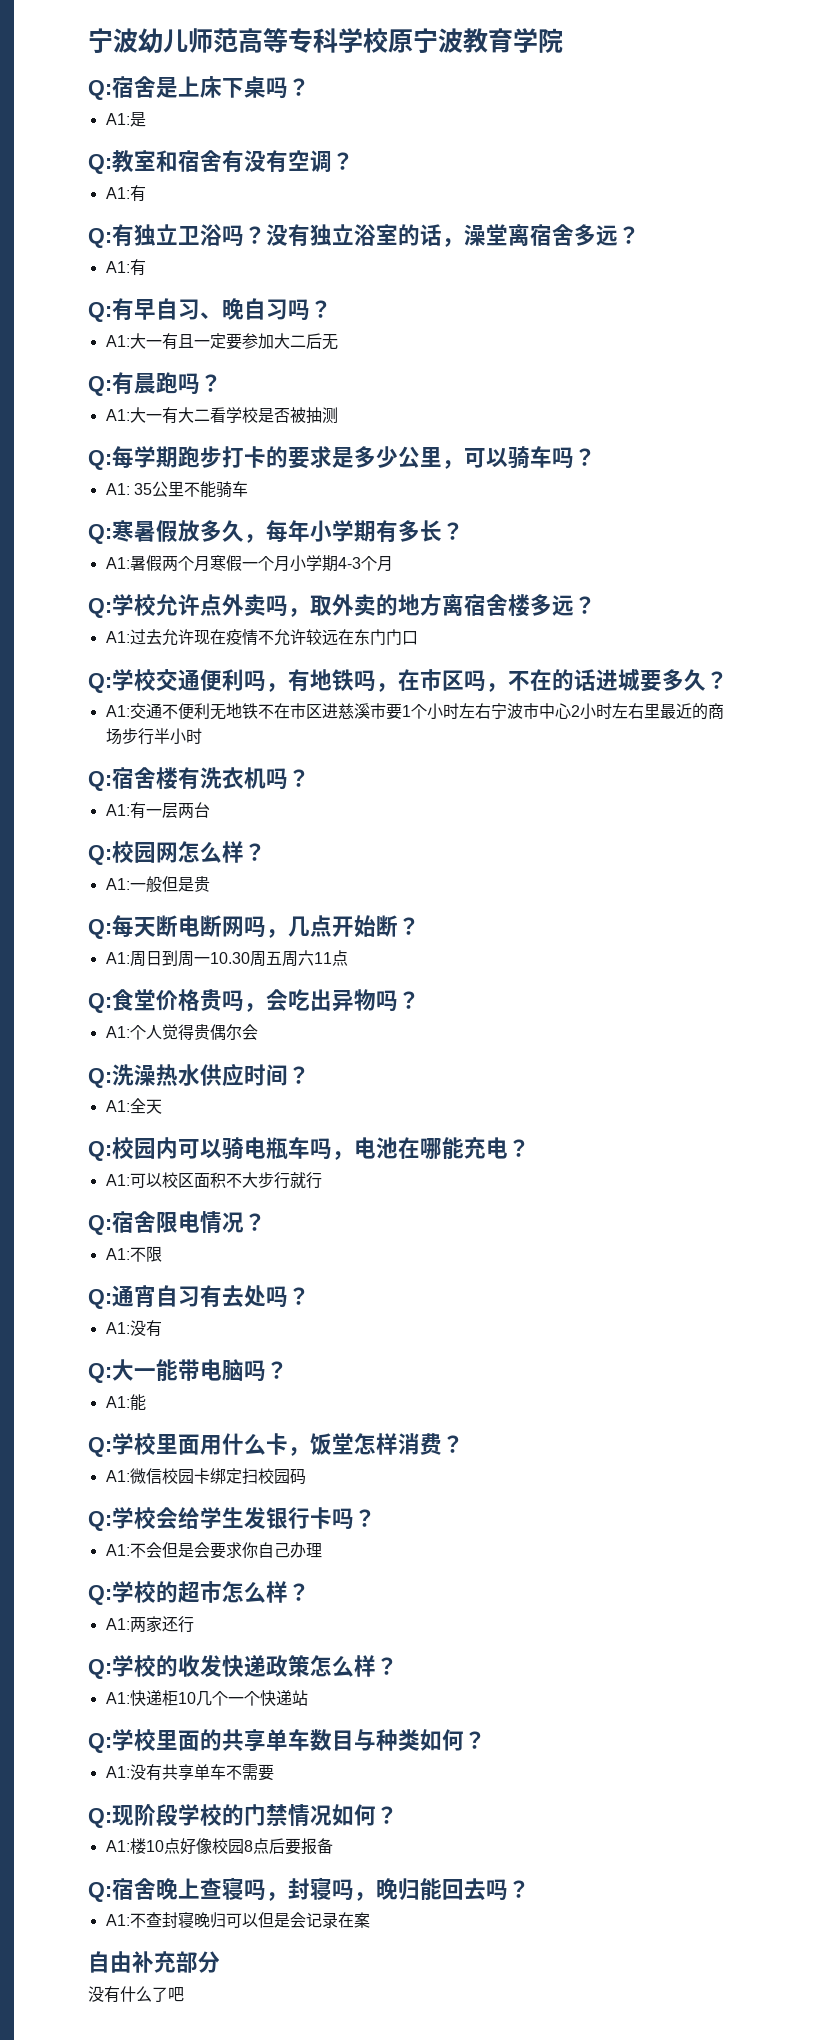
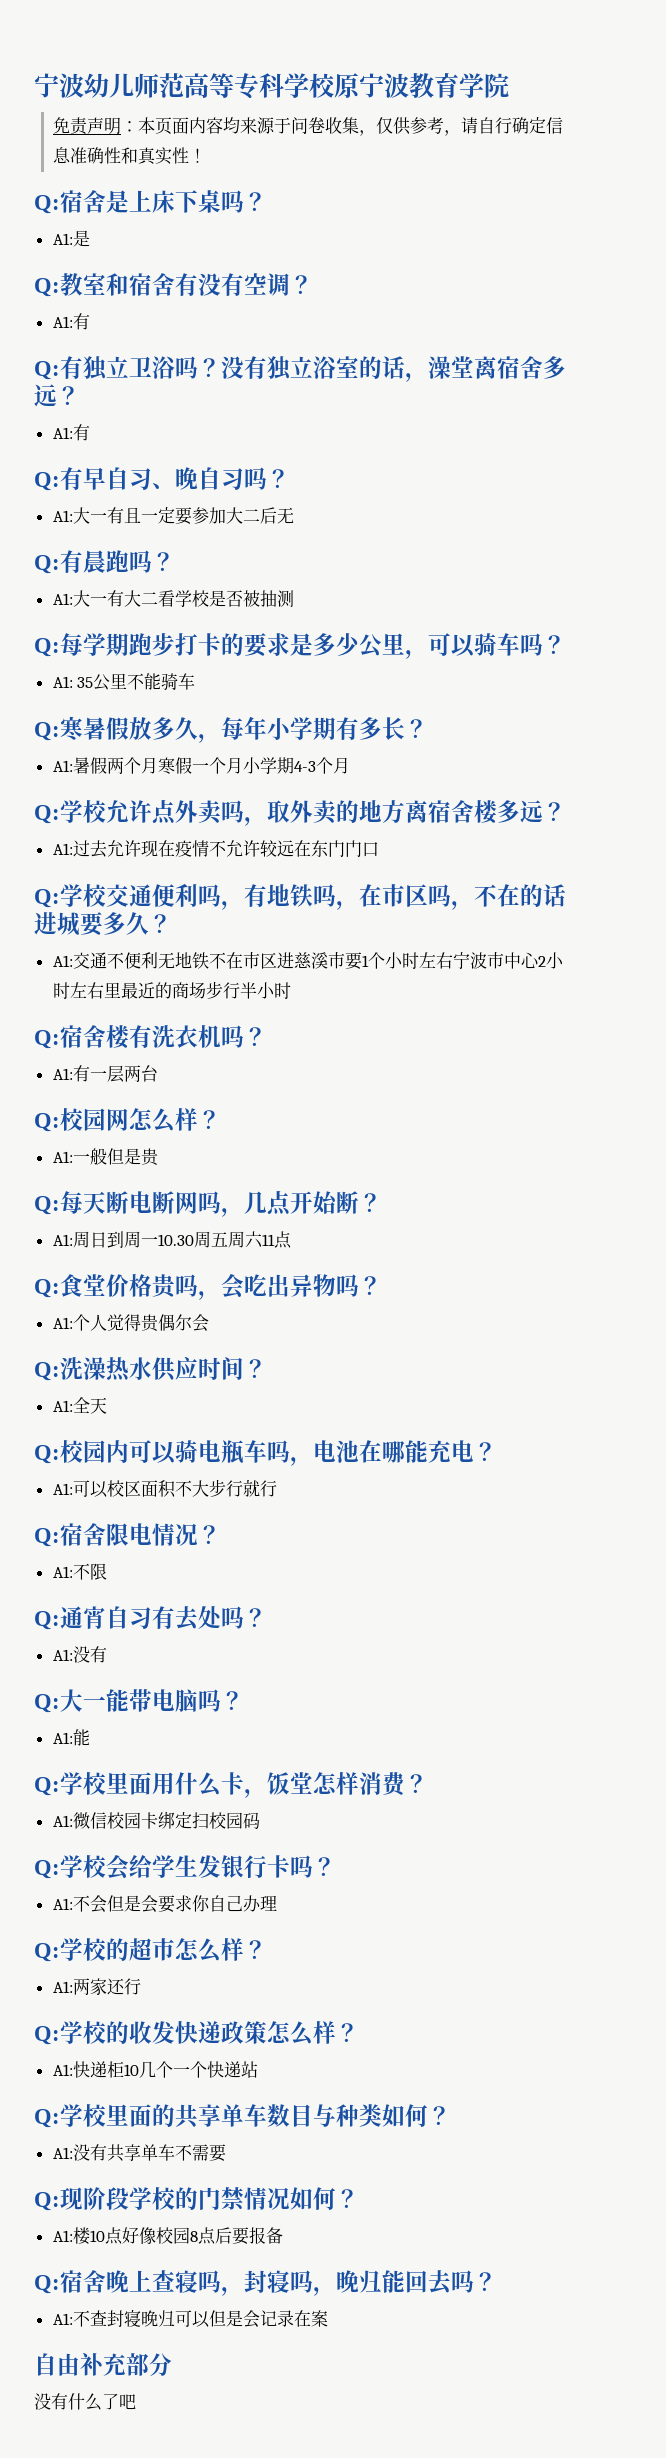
+ 免责声明：本页面内容均来源于问卷收集，仅供参考，请自行确定信息准确性和真实性！

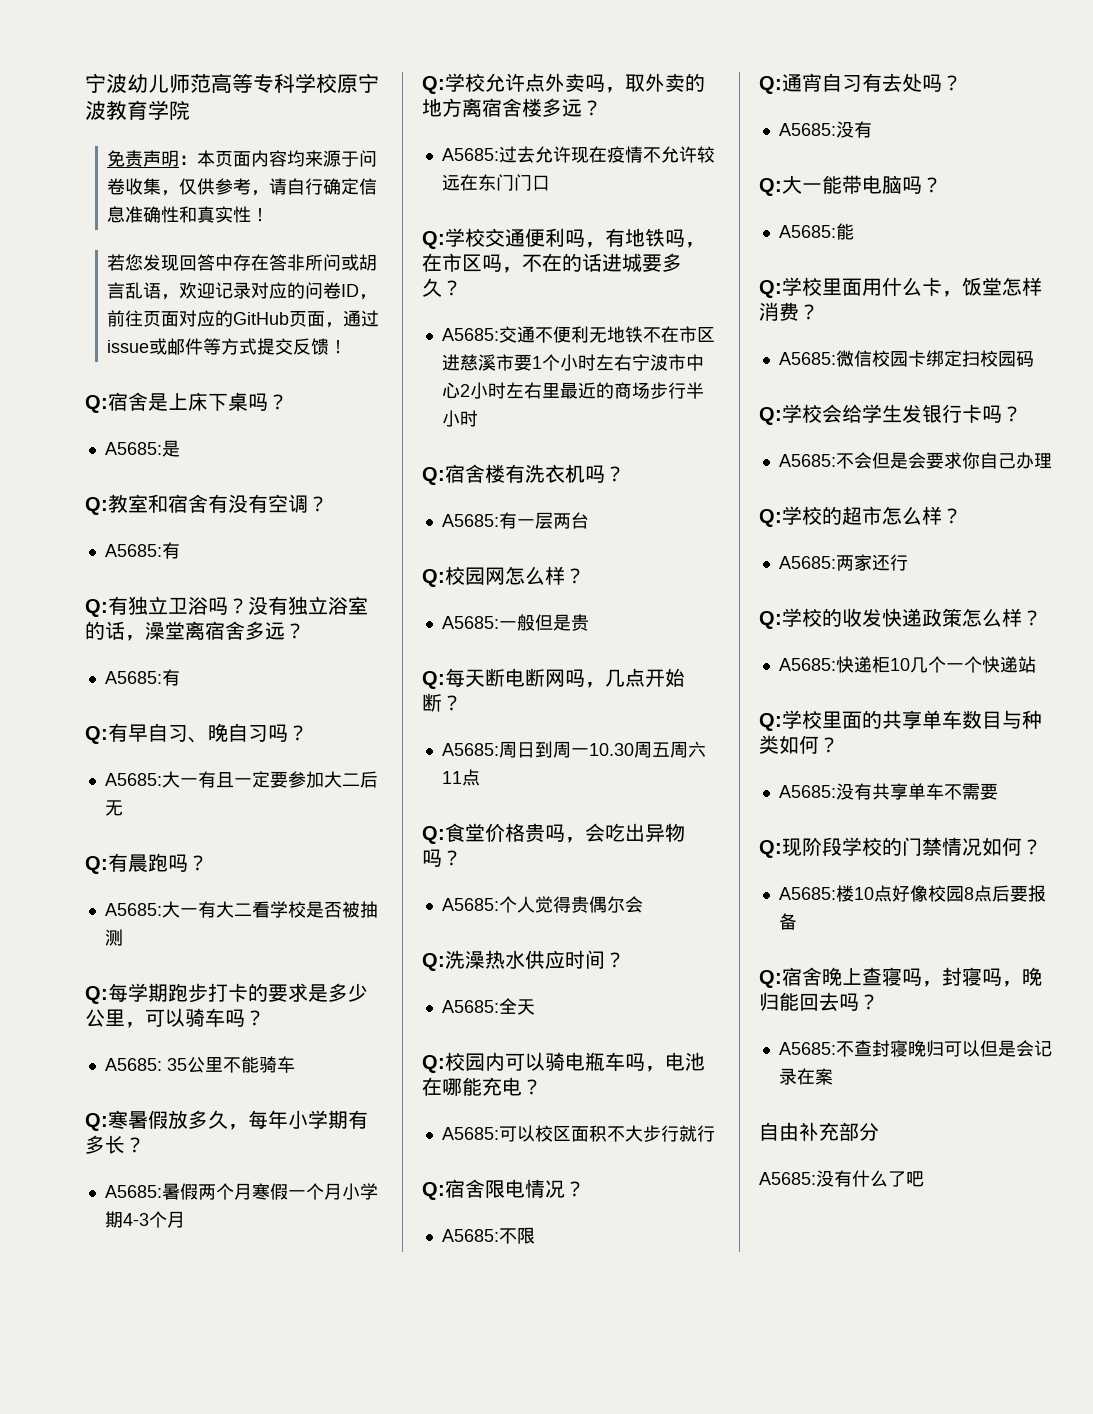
+ 若您发现回答中存在答非所问或胡言乱语，欢迎记录对应的问卷ID，前往页面对应的GitHub页面，通过issue或邮件等方式提交反馈！
- A1:是
+ A5685:是
  Q:教室和宿舍有没有空调？
- A1:有
+ A5685:有
  没有独立浴室的话，澡堂离宿舍多远？
- A1:有
+ A5685:有
- A1:大一有且一定要参加大二后无
+ A5685:大一有且一定要参加大二后无
- A1:大一有大二看学校是否被抽测
+ A5685:大一有大二看学校是否被抽测
- A1: 35公里不能骑车
+ A5685: 35公里不能骑车
- A1:暑假两个月寒假一个月小学期4-3个月
+ A5685:暑假两个月寒假一个月小学期4-3个月
- A1:过去允许现在疫情不允许较远在东门门口
+ A5685:过去允许现在疫情不允许较远在东门门口
- A1:交通不便利无地铁不在市区进慈溪市要1个小时左右宁波市中心2小时左右里最近的商场步行半小时
+ A5685:交通不便利无地铁不在市区进慈溪市要1个小时左右宁波市中心2小时左右里最近的商场步行半小时
- A1:有一层两台
+ A5685:有一层两台
- A1:一般但是贵
+ A5685:一般但是贵
- A1:周日到周一10.30周五周六11点
+ A5685:周日到周一10.30周五周六11点
- A1:个人觉得贵偶尔会
+ A5685:个人觉得贵偶尔会
- A1:全天
+ A5685:全天
- A1:可以校区面积不大步行就行
+ A5685:可以校区面积不大步行就行
- A1:不限
+ A5685:不限
  Q:通宵自习有去处吗？
- A1:没有
+ A5685:没有
- A1:能
+ A5685:能
- A1:微信校园卡绑定扫校园码
+ A5685:微信校园卡绑定扫校园码
- A1:不会但是会要求你自己办理
+ A5685:不会但是会要求你自己办理
- A1:两家还行
+ A5685:两家还行
- A1:快递柜10几个一个快递站
+ A5685:快递柜10几个一个快递站
- A1:没有共享单车不需要
+ A5685:没有共享单车不需要
- A1:楼10点好像校园8点后要报备
+ A5685:楼10点好像校园8点后要报备
- A1:不查封寝晚归可以但是会记录在案
+ A5685:不查封寝晚归可以但是会记录在案
- 没有什么了吧
+ A5685:没有什么了吧

